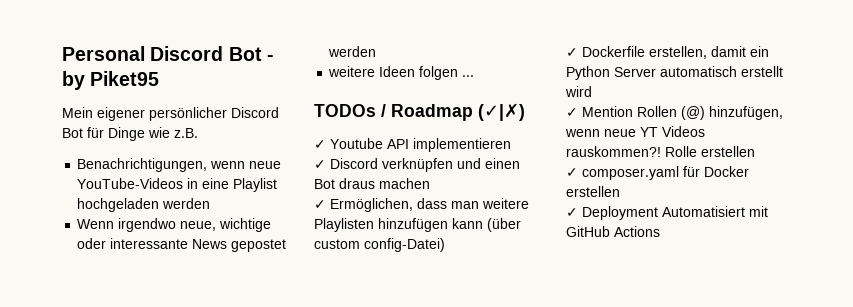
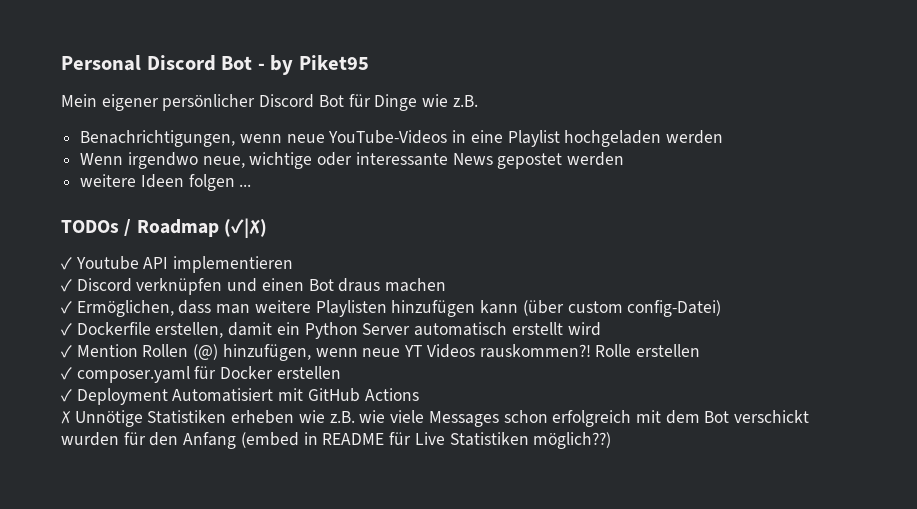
+ ✗ Unnötige Statistiken erheben wie z.B. wie viele Messages schon erfolgreich mit dem Bot verschickt wurden für den Anfang (embed in README für Live Statistiken möglich??)

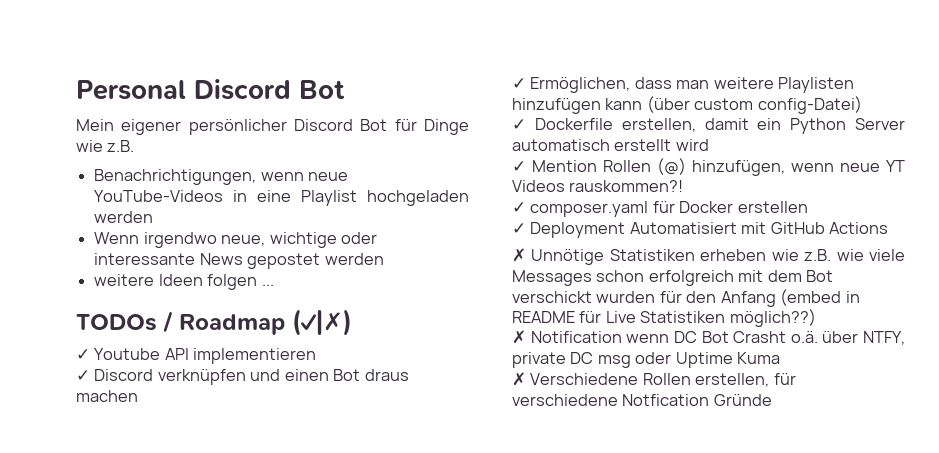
- Personal Discord Bot - by Piket95
+ Personal Discord Bot
- Rolle erstellen
+ ✗ Notification wenn DC Bot Crasht o.ä. über NTFY, private DC msg oder Uptime Kuma
+ ✗ Verschiedene Rollen erstellen, für verschiedene Notfication Gründe

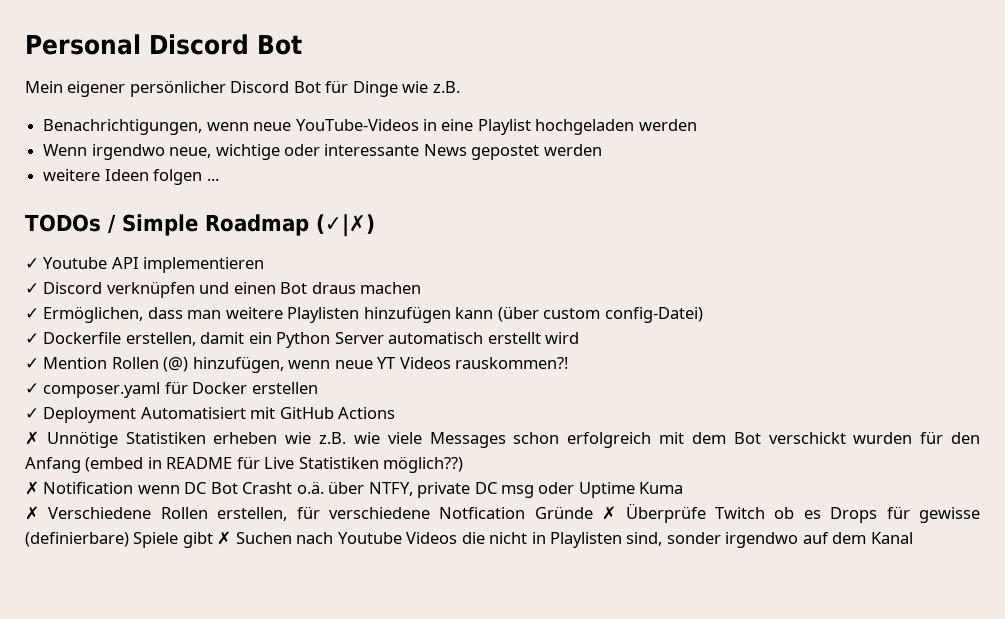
- TODOs / Roadmap (✓|✗)
+ TODOs / Simple Roadmap (✓|✗)
- ✗ Verschiedene Rollen erstellen, für verschiedene Notfication Gründe
+ ✗ Verschiedene Rollen erstellen, für verschiedene Notfication Gründe ✗ Überprüfe Twitch ob es Drops für gewisse (definierbare) Spiele gibt ✗ Suchen nach Youtube Videos die nicht in Playlisten sind, sonder irgendwo auf dem Kanal

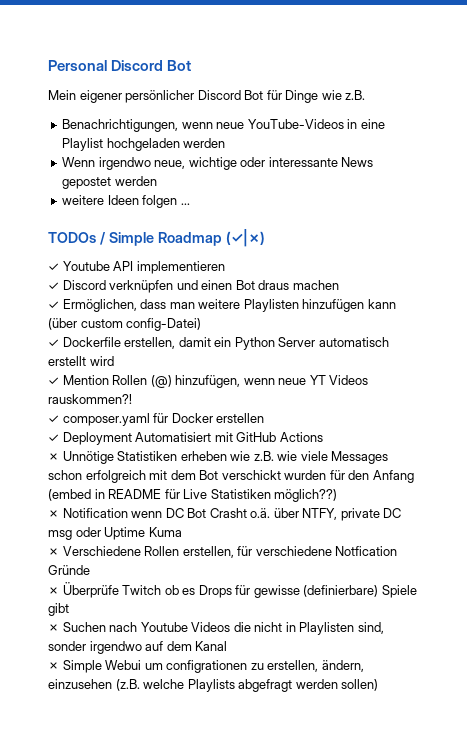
- ✗ Verschiedene Rollen erstellen, für verschiedene Notfication Gründe ✗ Überprüfe Twitch ob es Drops für gewisse (definierbare) Spiele gibt ✗ Suchen nach Youtube Videos die nicht in Playlisten sind, sonder irgendwo auf dem Kanal
+ ✗ Verschiedene Rollen erstellen, für verschiedene Notfication Gründe
+ ✗ Überprüfe Twitch ob es Drops für gewisse (definierbare) Spiele gibt
+ ✗ Suchen nach Youtube Videos die nicht in Playlisten sind, sonder irgendwo auf dem Kanal
+ ✗ Simple Webui um configrationen zu erstellen, ändern, einzusehen (z.B. welche Playlists abgefragt werden sollen)

